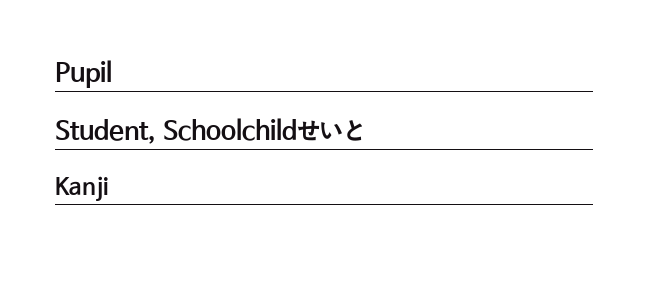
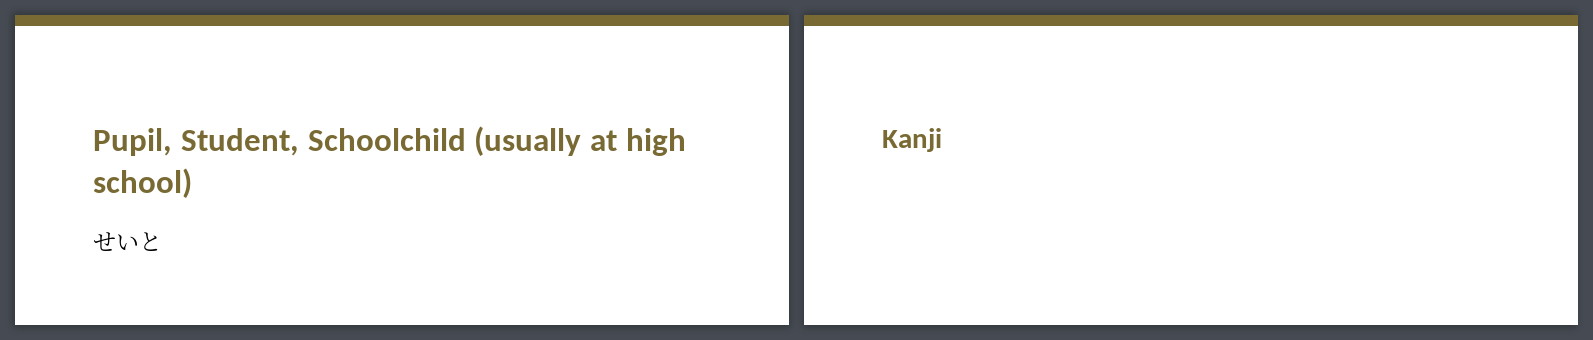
- Pupil
- Student, Schoolchildせいと
+ Pupil, Student, Schoolchild (usually at high school)
+ せいと

